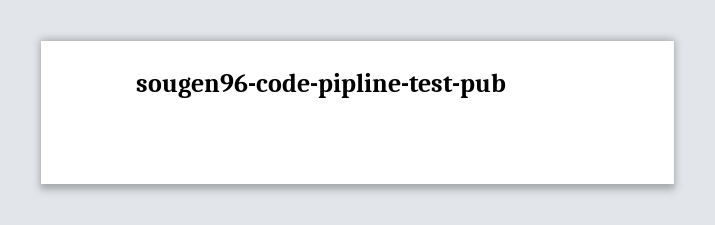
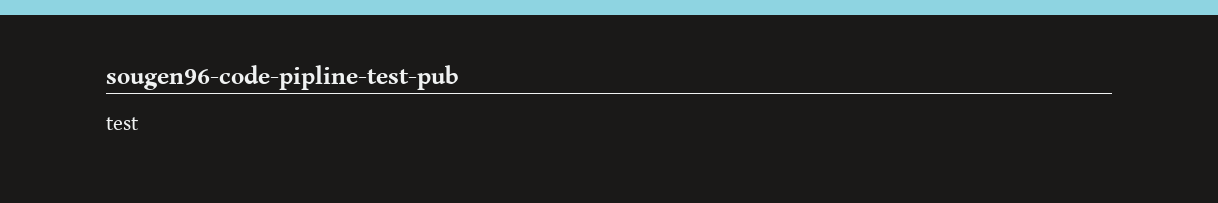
+ test

